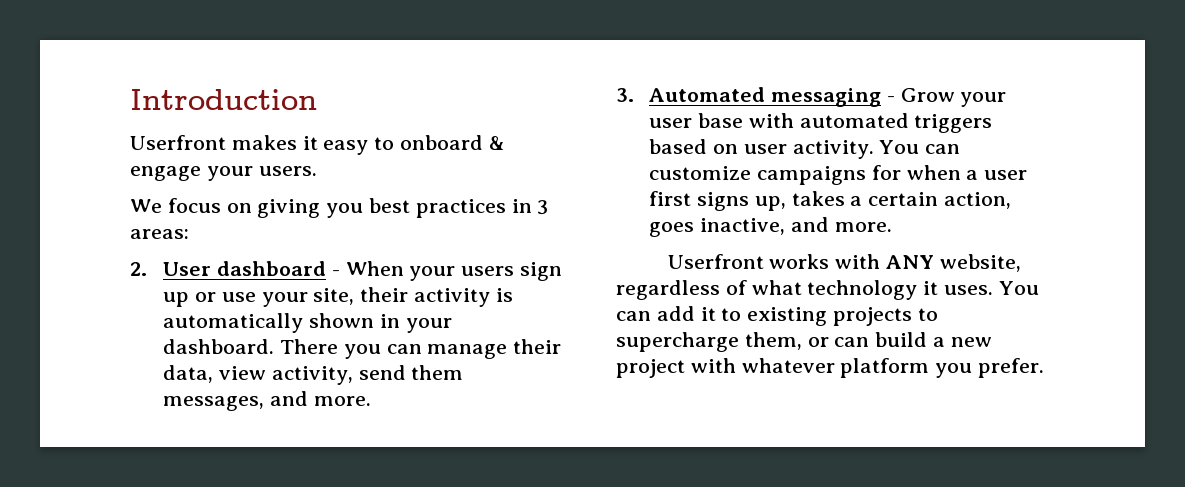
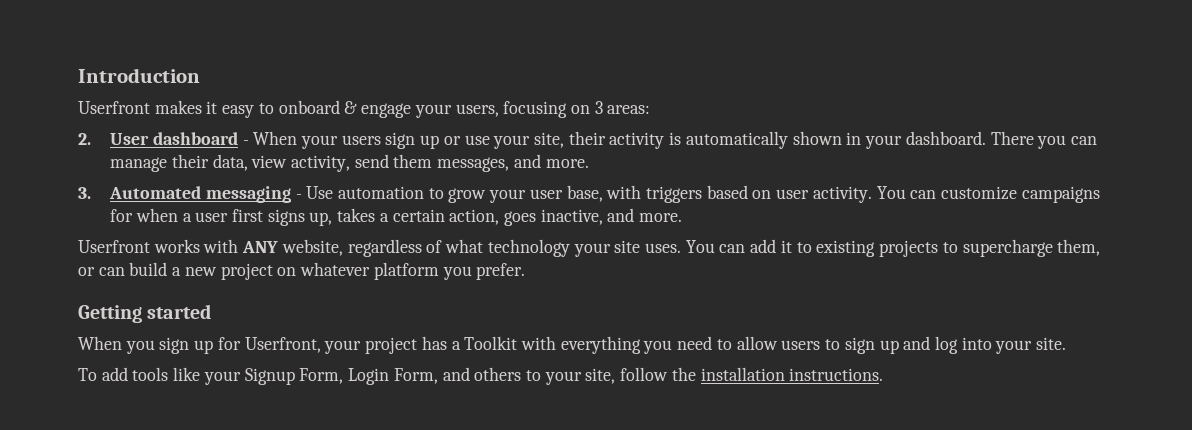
- Userfront makes it easy to onboard & engage your users.
- We focus on giving you best practices in 3 areas:
+ Userfront makes it easy to onboard & engage your users, focusing on 3 areas:
- 3. Automated messaging - Grow your user base with automated triggers based on user activity.
+ 3. Automated messaging - Use automation to grow your user base, with triggers based on user activity.
- Userfront works with ANY website, regardless of what technology it uses.
+ Userfront works with ANY website, regardless of what technology your site uses.
- You can add it to existing projects to supercharge them, or can build a new project with whatever platform you prefer.
+ You can add it to existing projects to supercharge them, or can build a new project on whatever platform you prefer.
+ Getting started
+ When you sign up for Userfront, your project has a Toolkit with everything you need to allow users to sign up and log into your site.
+ To add tools like your Signup Form, Login Form, and others to your site, follow the installation instructions.

